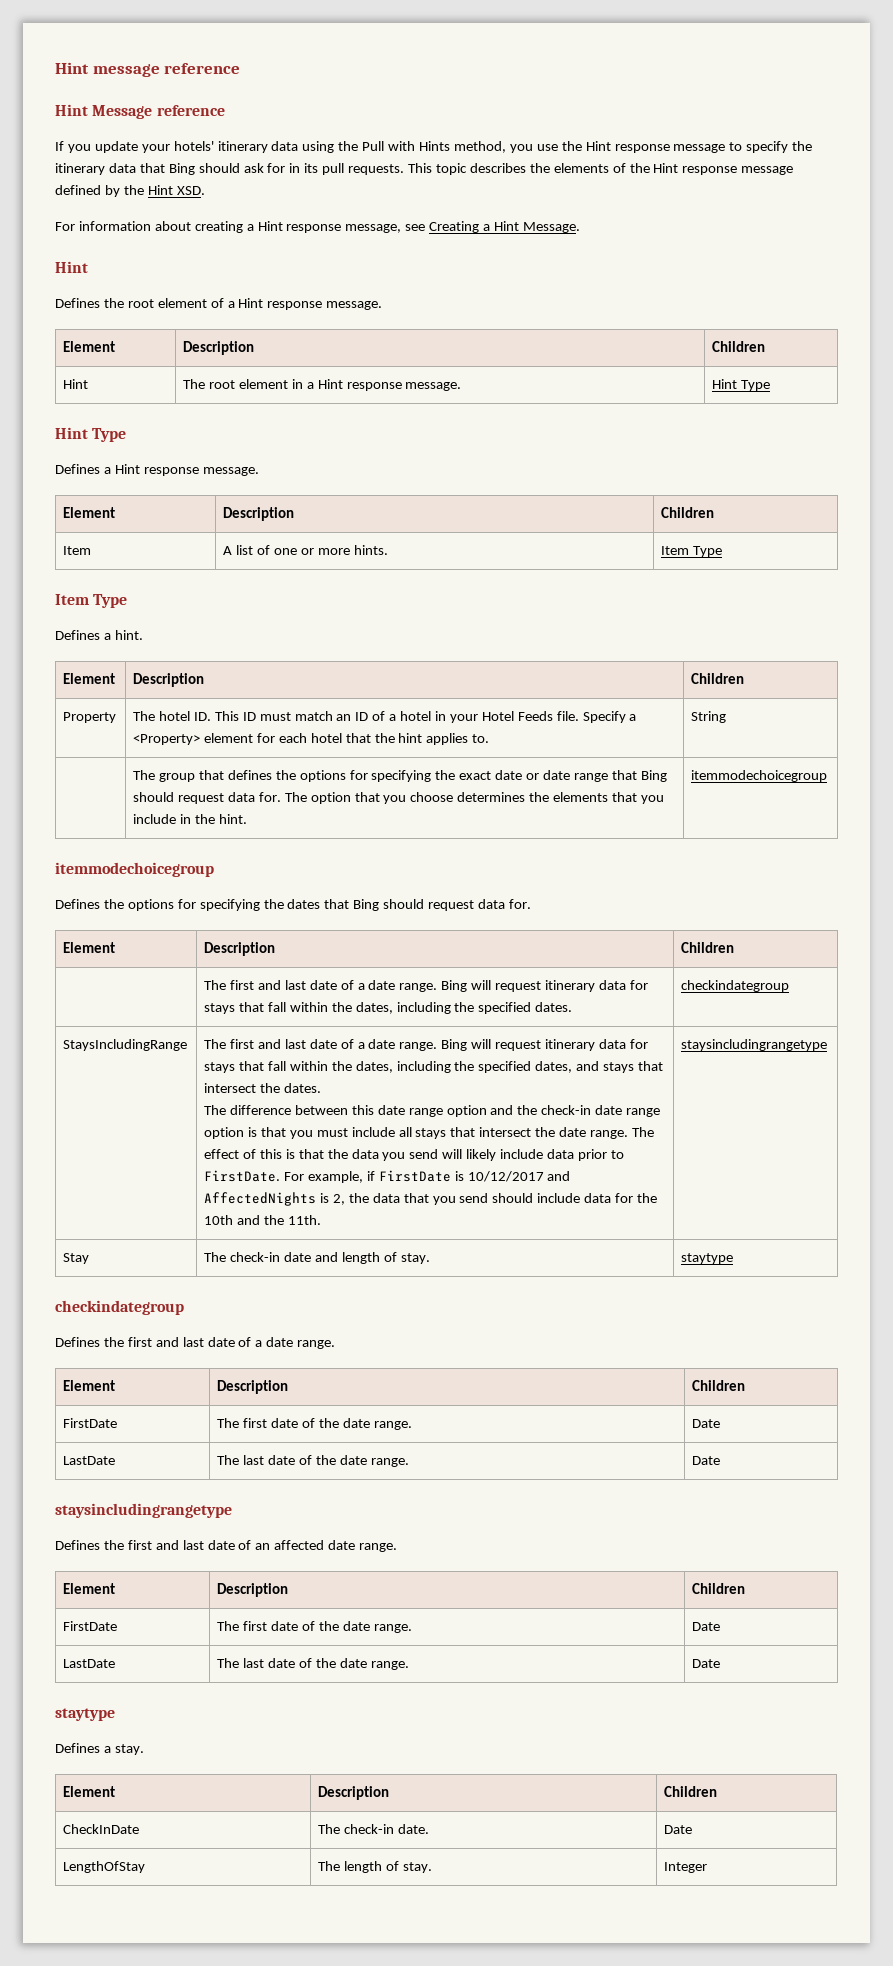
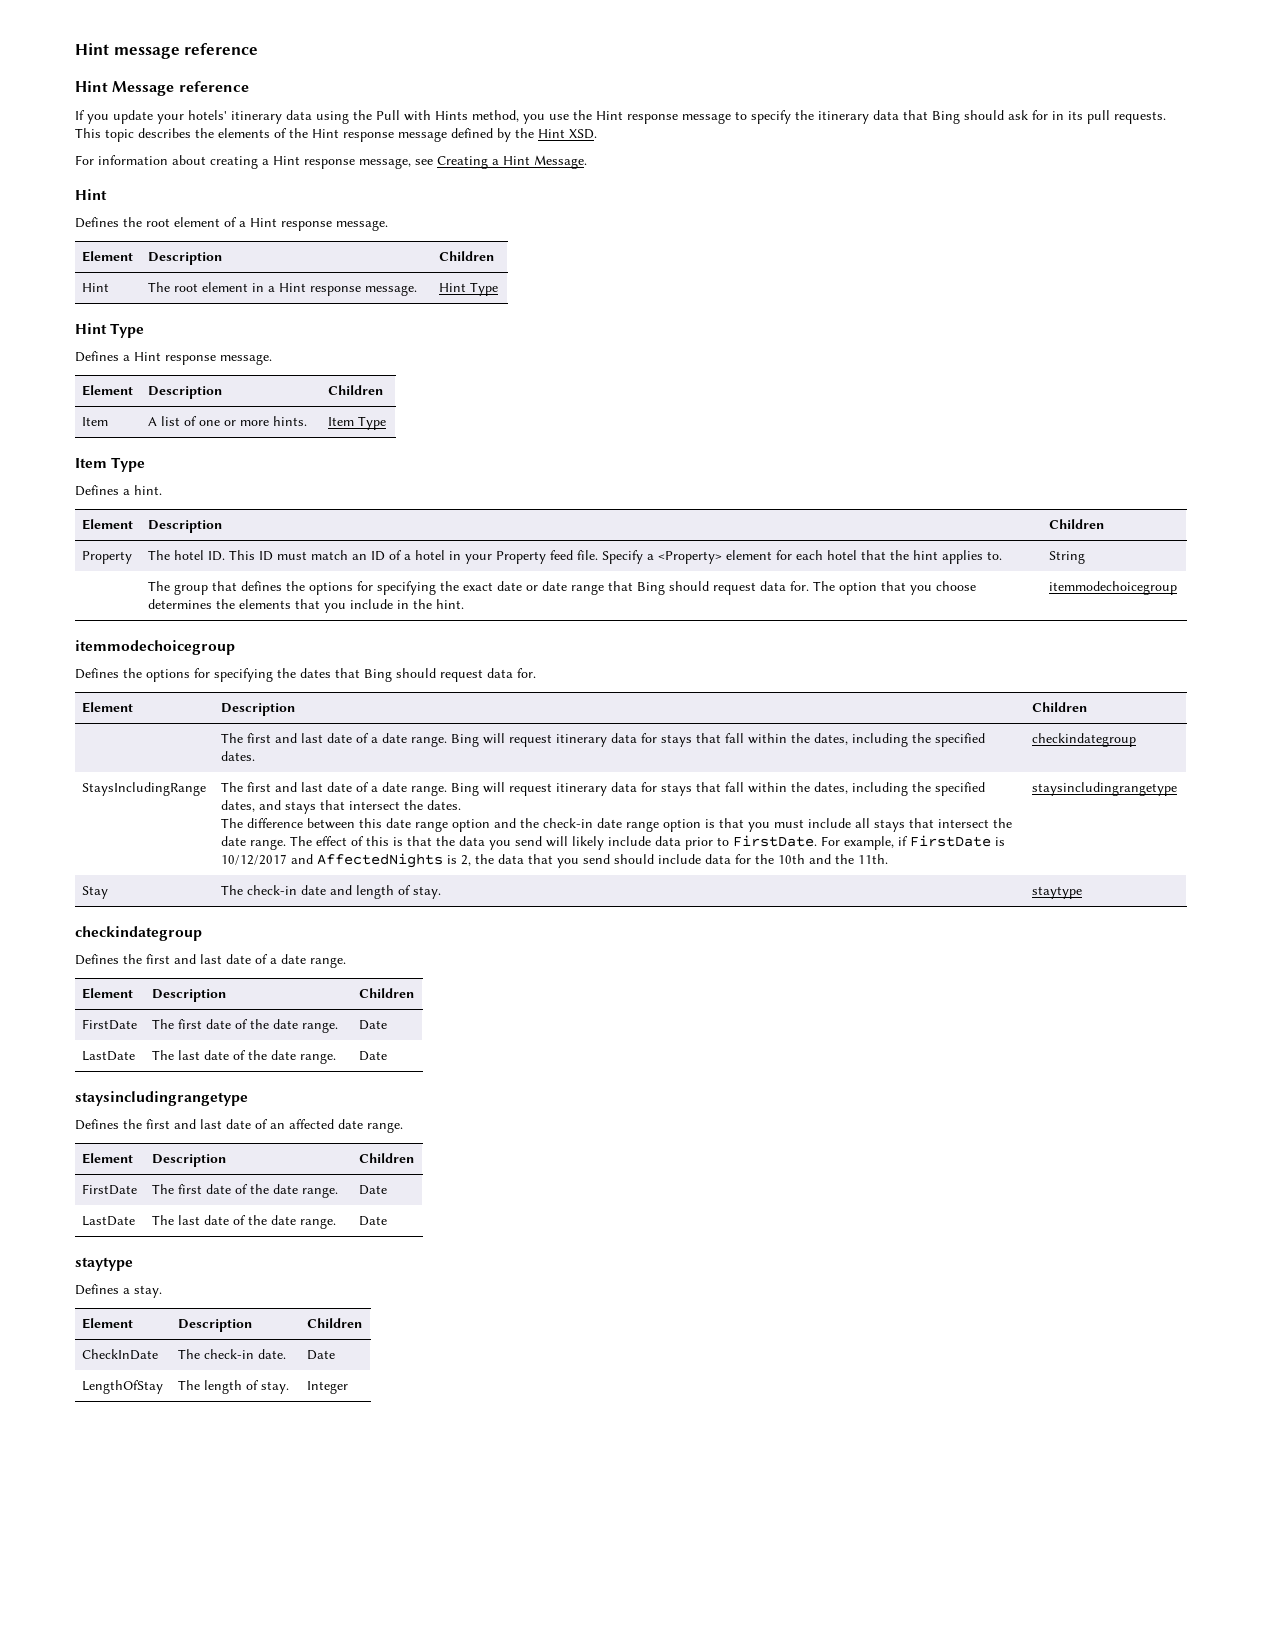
- Property | The hotel ID. This ID must match an ID of a hotel in your Hotel Feeds file. Specify a <Property> element for each hotel that the hint applies to. | String
+ Property | The hotel ID. This ID must match an ID of a hotel in your Property feed file. Specify a <Property> element for each hotel that the hint applies to. | String

